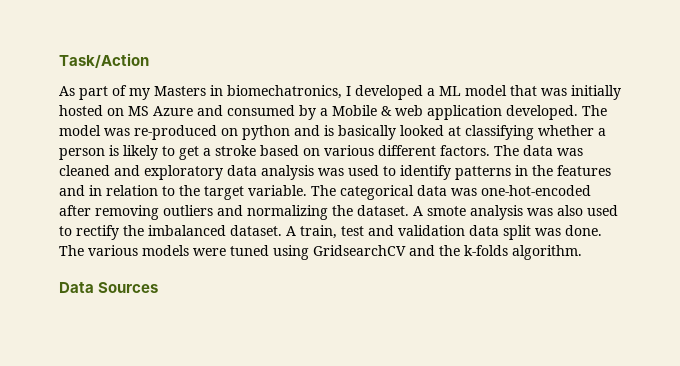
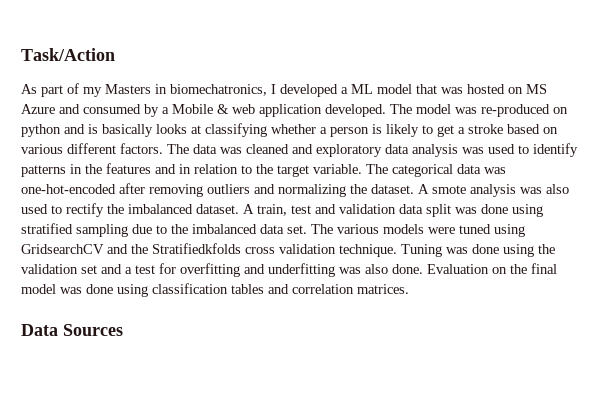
- As part of my Masters in biomechatronics, I developed a ML model that was initially hosted on MS Azure and consumed by a Mobile & web application developed.
+ As part of my Masters in biomechatronics, I developed a ML model that was hosted on MS Azure and consumed by a Mobile & web application developed.
- The model was re-produced on python and is basically looked at classifying whether a person is likely to get a stroke based on various different factors.
+ The model was re-produced on python and is basically looks at classifying whether a person is likely to get a stroke based on various different factors.
- A train, test and validation data split was done.
+ A train, test and validation data split was done using stratified sampling due to the imbalanced data set.
- The various models were tuned using GridsearchCV and the k-folds algorithm.
+ The various models were tuned using GridsearchCV and the Stratifiedkfolds cross validation technique. Tuning was done using the validation set and a test for overfitting and underfitting was also done. Evaluation on the final model was done using classification tables and correlation matrices.

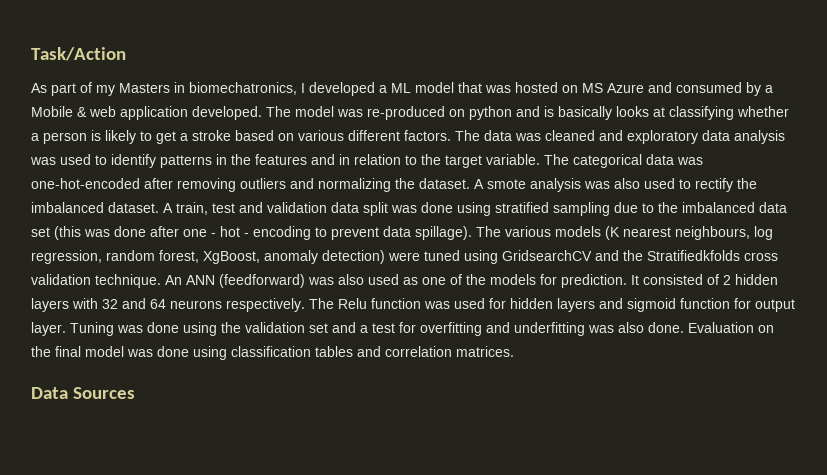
- A train, test and validation data split was done using stratified sampling due to the imbalanced data set. The various models were tuned using GridsearchCV and the Stratifiedkfolds cross validation technique.
+ A train, test and validation data split was done using stratified sampling due to the imbalanced data set (this was done after one - hot - encoding to prevent data spillage). The various models (K nearest neighbours, log regression, random forest, XgBoost, anomaly detection) were tuned using GridsearchCV and the Stratifiedkfolds cross validation technique.
+ An ANN (feedforward) was also used as one of the models for prediction. It consisted of 2 hidden layers with 32 and 64 neurons respectively. The Relu function was used for hidden layers and sigmoid function for output layer.

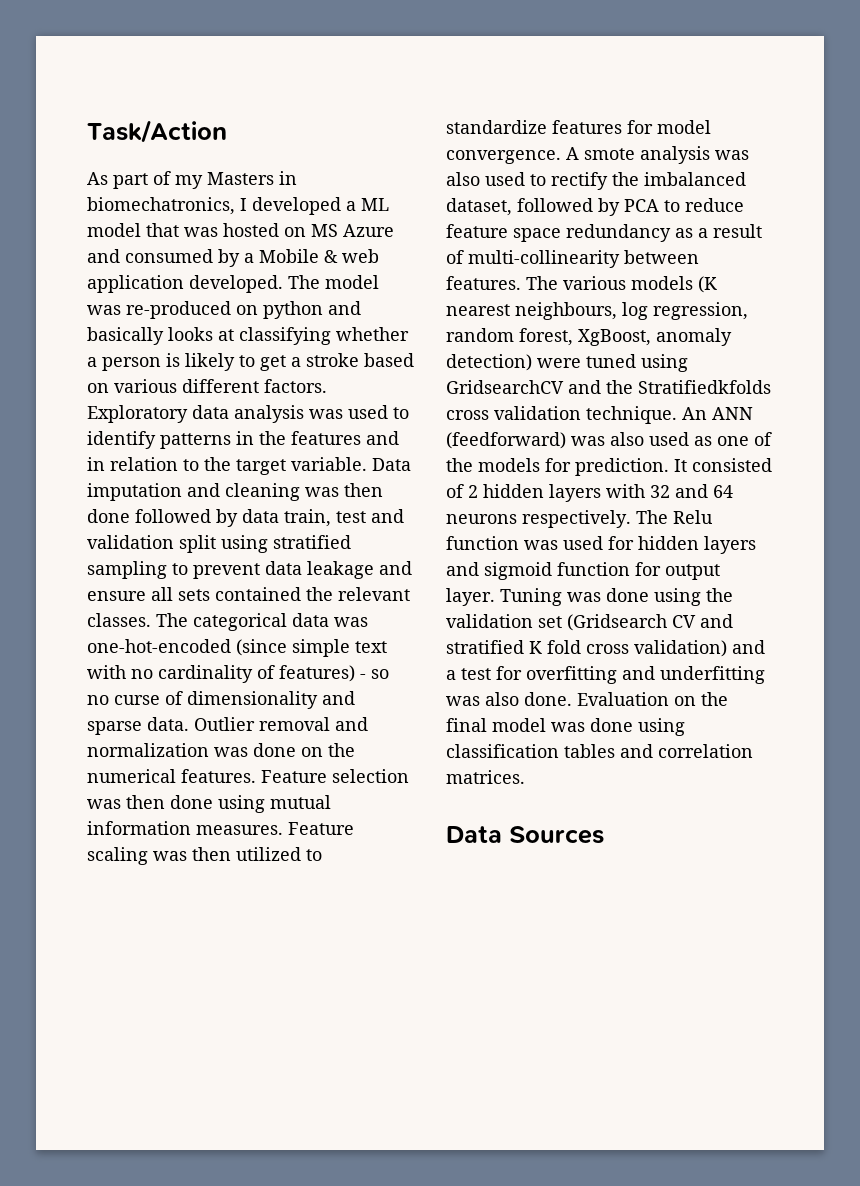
- The model was re-produced on python and is basically looks at classifying whether a person is likely to get a stroke based on various different factors.
+ The model was re-produced on python and basically looks at classifying whether a person is likely to get a stroke based on various different factors.
- The data was cleaned and exploratory data analysis was used to identify patterns in the features and in relation to the target variable.
+ Exploratory data analysis was used to identify patterns in the features and in relation to the target variable.
+ Data imputation and cleaning was then done followed by data train, test and validation split using stratified sampling to prevent data leakage and ensure all sets contained the relevant classes.
- The categorical data was one-hot-encoded after removing outliers and normalizing the dataset.
+ The categorical data was one-hot-encoded (since simple text with no cardinality of features) - so no curse of dimensionality and sparse data. Outlier removal and normalization was done on the numerical features. Feature selection was then done using mutual information measures. Feature scaling was then utilized to standardize features for model convergence.
- A smote analysis was also used to rectify the imbalanced dataset. A train, test and validation data split was done using stratified sampling due to the imbalanced data set (this was done after one - hot - encoding to prevent data spillage).
+ A smote analysis was also used to rectify the imbalanced dataset, followed by PCA to reduce feature space redundancy as a result of multi-collinearity between features.
- Tuning was done using the validation set and a test for overfitting and underfitting was also done.
+ Tuning was done using the validation set (Gridsearch CV and stratified K fold cross validation) and a test for overfitting and underfitting was also done.

